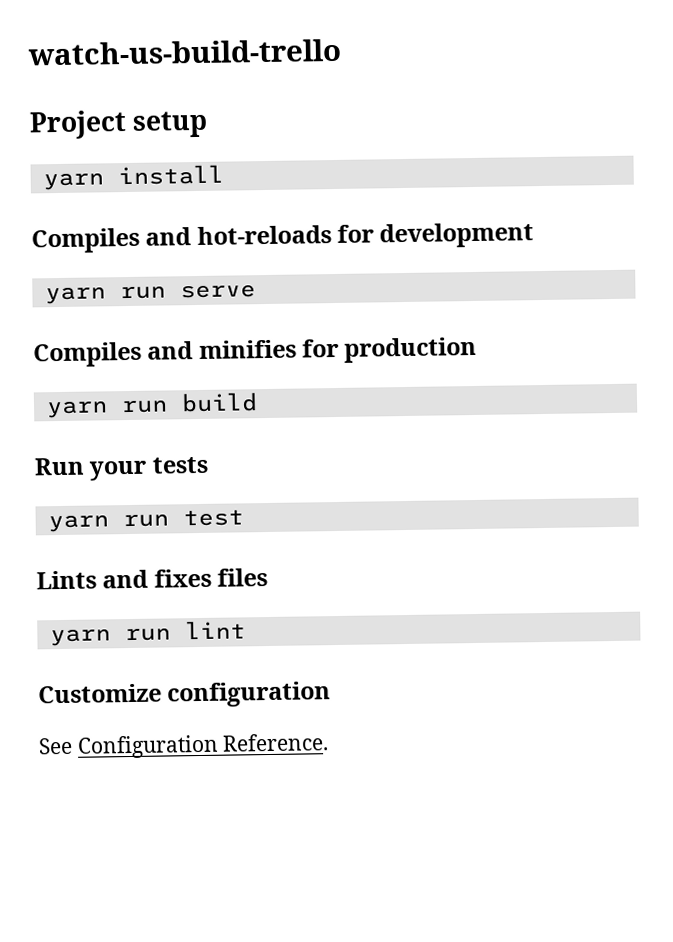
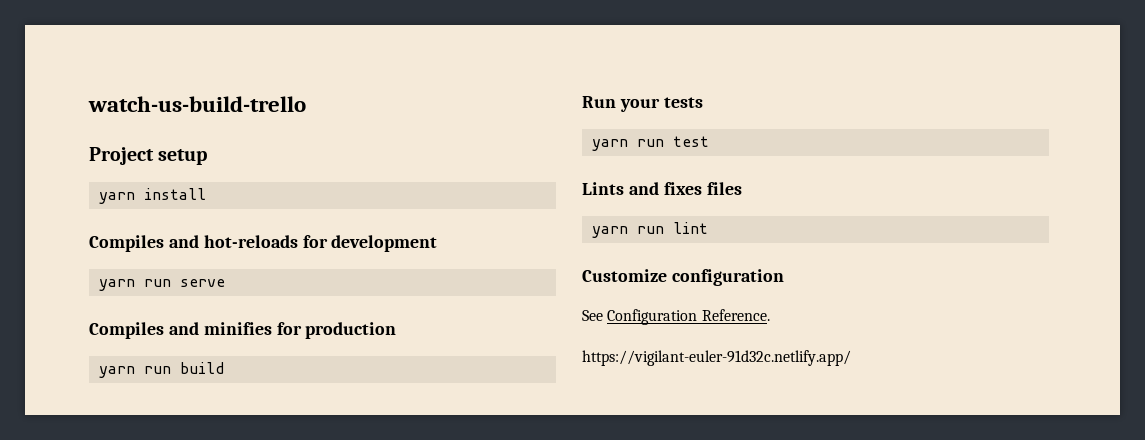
+ https://vigilant-euler-91d32c.netlify.app/

